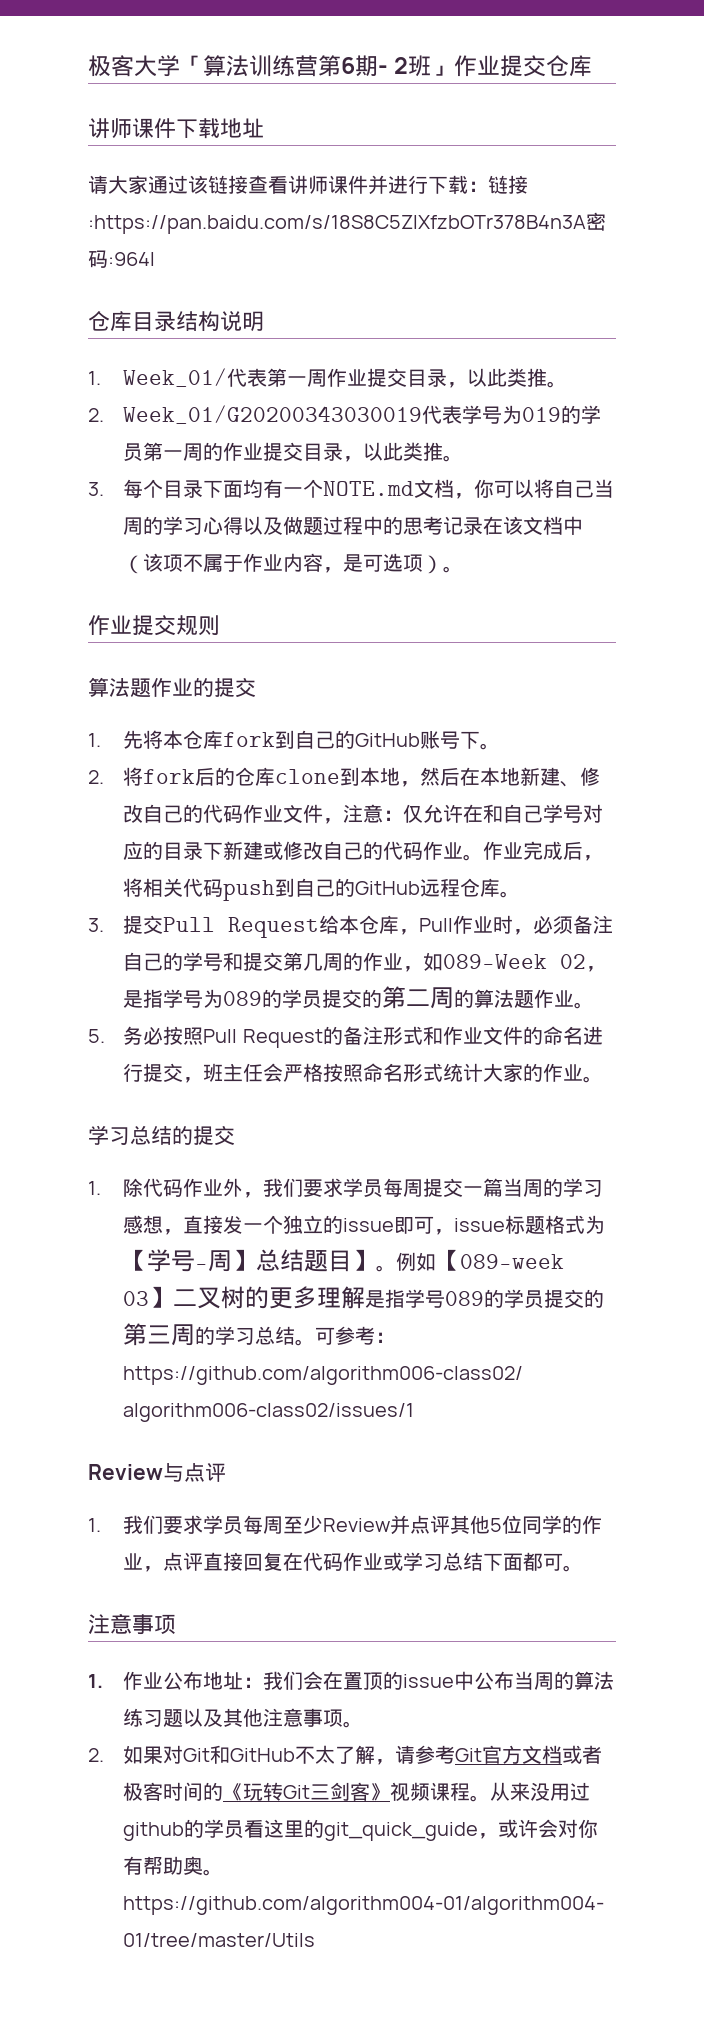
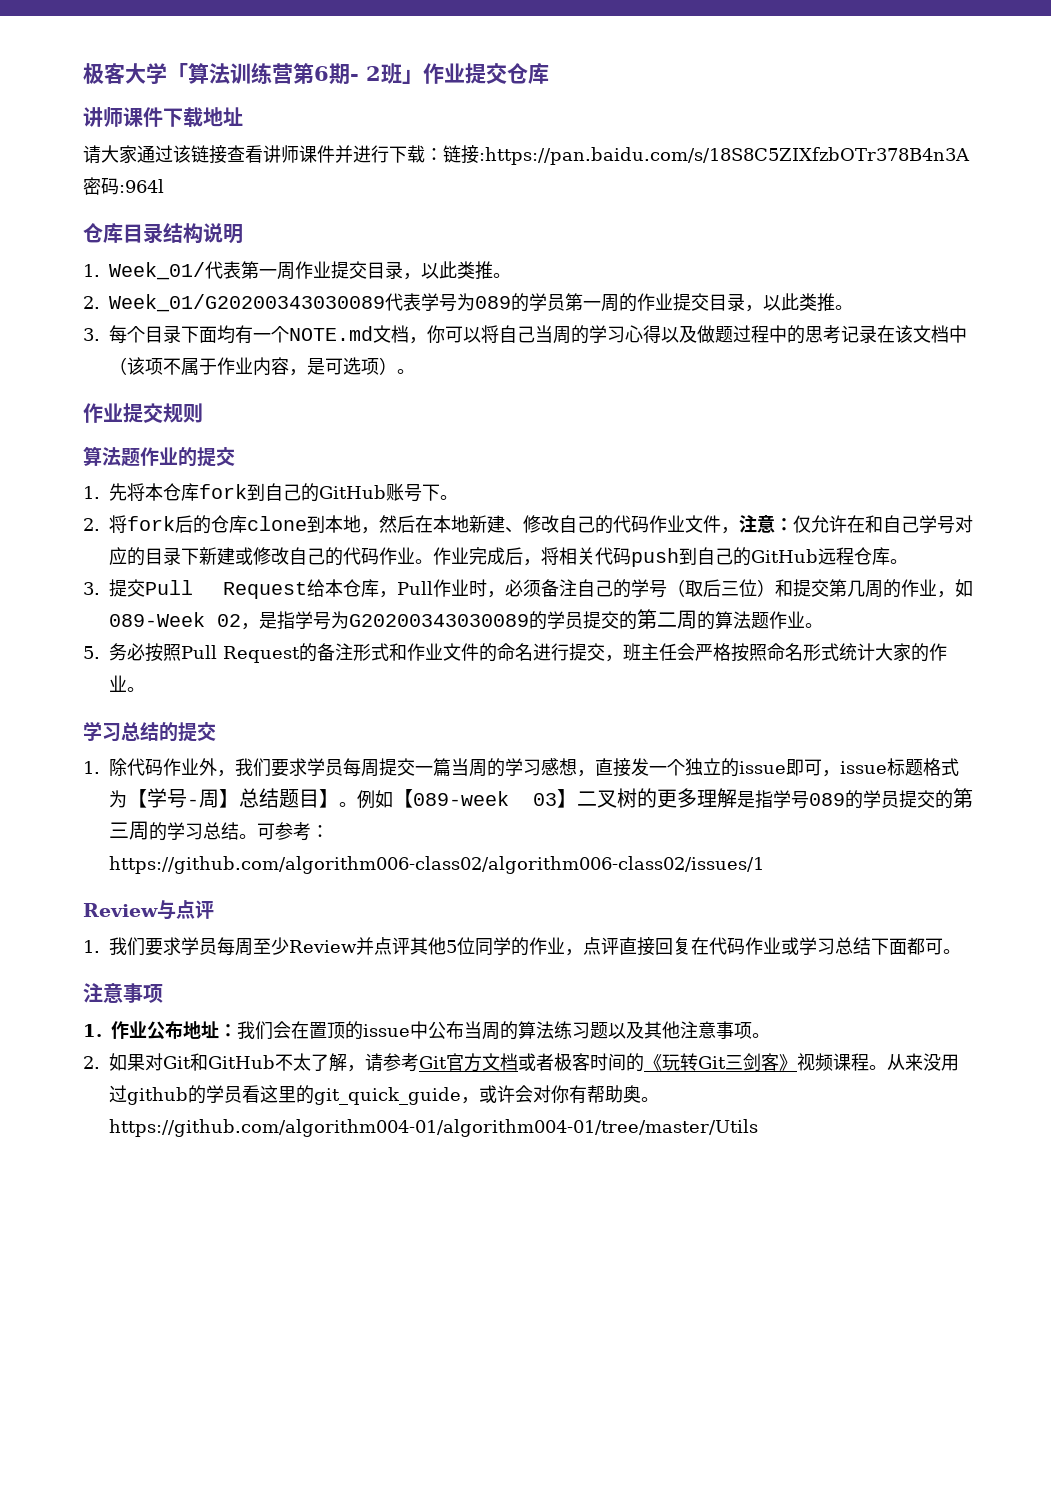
- 2. Week_01/G20200343030019代表学号为019的学员第一周的作业提交目录，以此类推。
+ 2. Week_01/G20200343030089代表学号为089的学员第一周的作业提交目录，以此类推。
- 3.提交Pull Request给本仓库，Pull作业时，必须备注自己的学号和提交第几周的作业，如089-Week 02，是指学号为089的学员提交的第二周的算法题作业。
+ 3.提交Pull Request给本仓库，Pull作业时，必须备注自己的学号（取后三位）和提交第几周的作业，如089-Week 02，是指学号为G20200343030089的学员提交的第二周的算法题作业。

